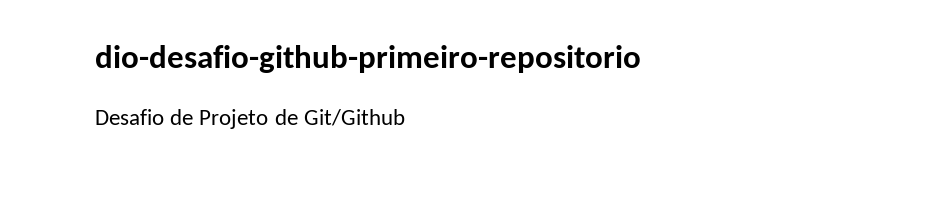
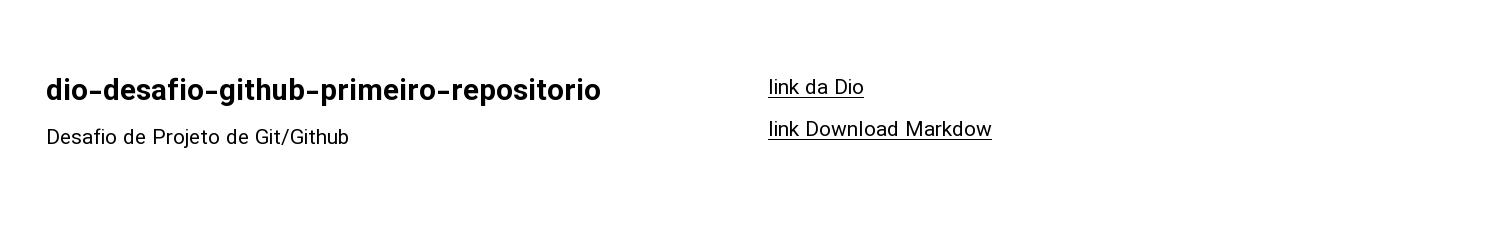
+ link da Dio
+ link Download Markdow

